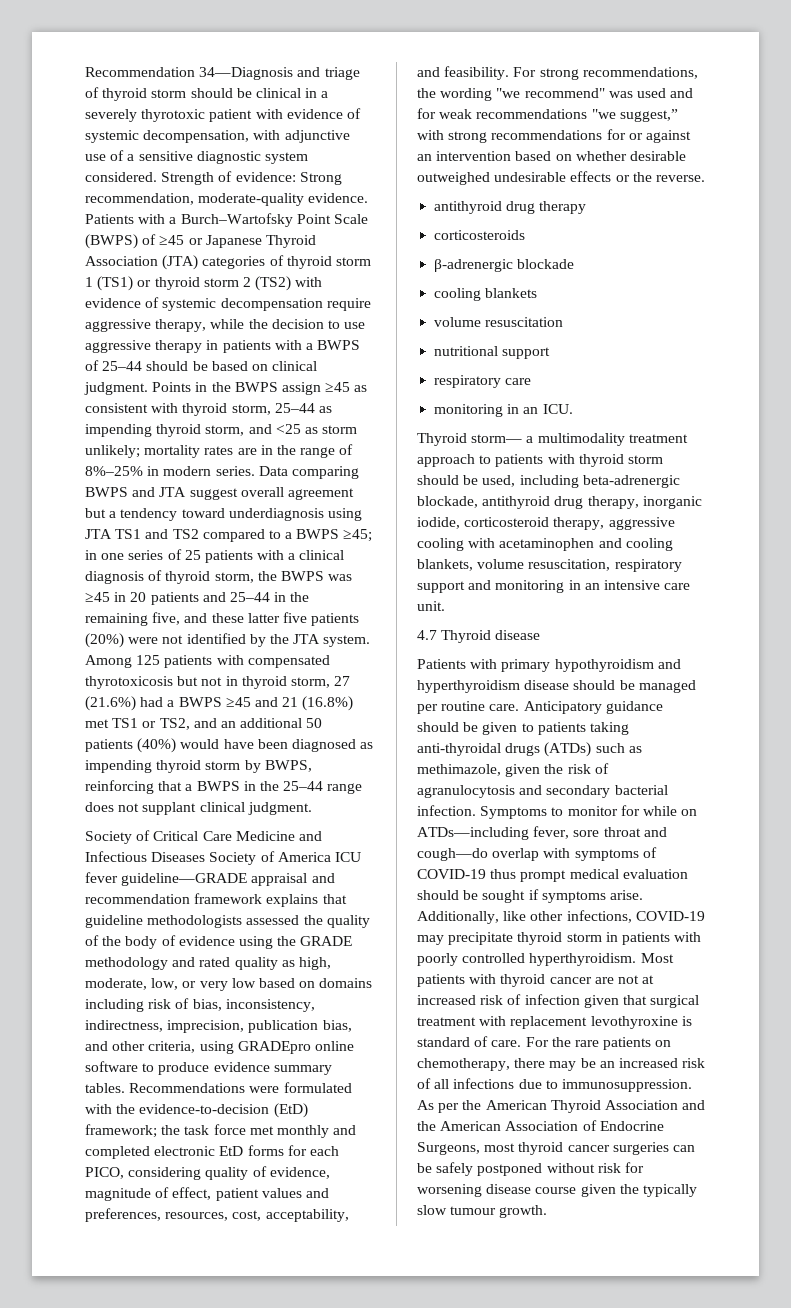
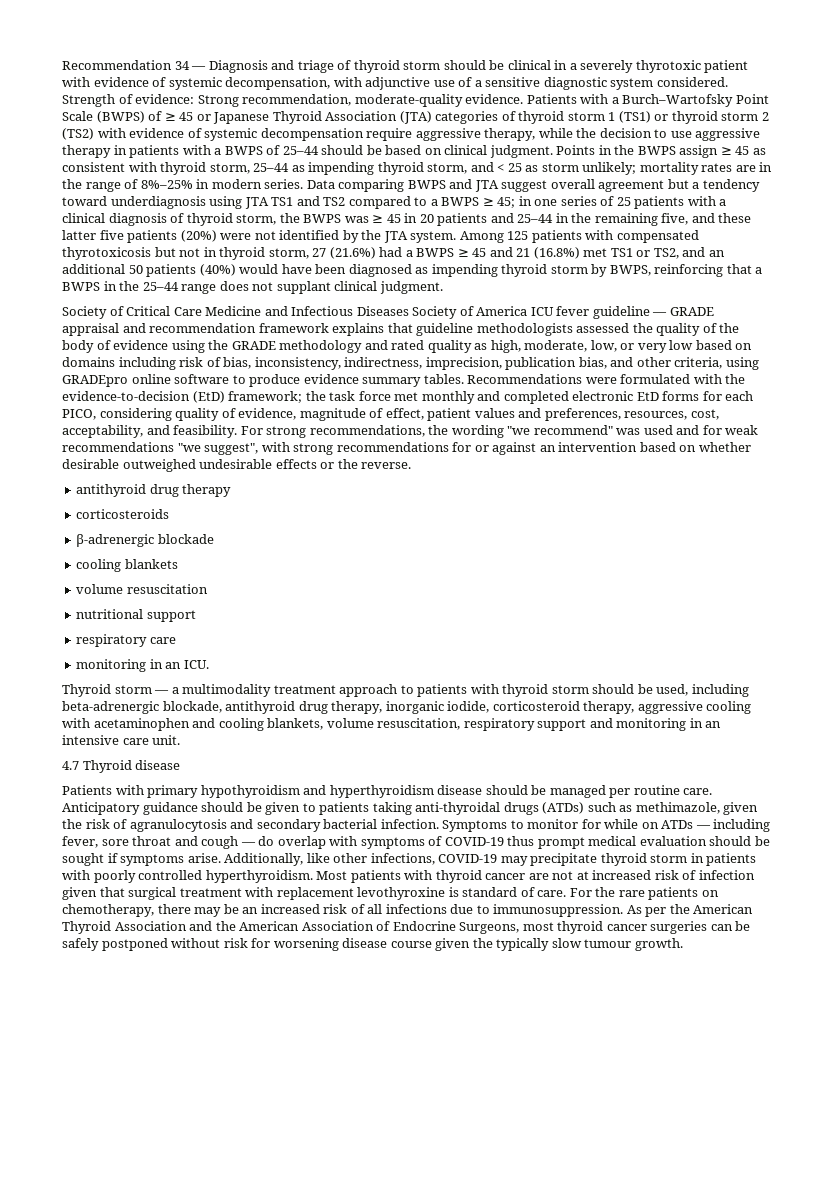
- Recommendation 34—Diagnosis and triage of thyroid storm should be clinical in a severely thyrotoxic patient with evidence of systemic decompensation, with adjunctive use of a sensitive diagnostic system considered.
+ Recommendation 34 — Diagnosis and triage of thyroid storm should be clinical in a severely thyrotoxic patient with evidence of systemic decompensation, with adjunctive use of a sensitive diagnostic system considered.
- Patients with a Burch–Wartofsky Point Scale (BWPS) of ≥45 or Japanese Thyroid Association (JTA) categories of thyroid storm 1 (TS1) or thyroid storm 2 (TS2) with evidence of systemic decompensation require aggressive therapy, while the decision to use aggressive therapy in patients with a BWPS of 25–44 should be based on clinical judgment.
+ Patients with a Burch–Wartofsky Point Scale (BWPS) of ≥ 45 or Japanese Thyroid Association (JTA) categories of thyroid storm 1 (TS1) or thyroid storm 2 (TS2) with evidence of systemic decompensation require aggressive therapy, while the decision to use aggressive therapy in patients with a BWPS of 25–44 should be based on clinical judgment.
- Points in the BWPS assign ≥45 as consistent with thyroid storm, 25–44 as impending thyroid storm, and <25 as storm unlikely; mortality rates are in the range of 8%–25% in modern series.
+ Points in the BWPS assign ≥ 45 as consistent with thyroid storm, 25–44 as impending thyroid storm, and < 25 as storm unlikely; mortality rates are in the range of 8%–25% in modern series.
- Data comparing BWPS and JTA suggest overall agreement but a tendency toward underdiagnosis using JTA TS1 and TS2 compared to a BWPS ≥45; in one series of 25 patients with a clinical diagnosis of thyroid storm, the BWPS was ≥45 in 20 patients and 25–44 in the remaining five, and these latter five patients (20%) were not identified by the JTA system.
+ Data comparing BWPS and JTA suggest overall agreement but a tendency toward underdiagnosis using JTA TS1 and TS2 compared to a BWPS ≥ 45; in one series of 25 patients with a clinical diagnosis of thyroid storm, the BWPS was ≥ 45 in 20 patients and 25–44 in the remaining five, and these latter five patients (20%) were not identified by the JTA system.
- Among 125 patients with compensated thyrotoxicosis but not in thyroid storm, 27 (21.6%) had a BWPS ≥45 and 21 (16.8%) met TS1 or TS2, and an additional 50 patients (40%) would have been diagnosed as impending thyroid storm by BWPS, reinforcing that a BWPS in the 25–44 range does not supplant clinical judgment.
+ Among 125 patients with compensated thyrotoxicosis but not in thyroid storm, 27 (21.6%) had a BWPS ≥ 45 and 21 (16.8%) met TS1 or TS2, and an additional 50 patients (40%) would have been diagnosed as impending thyroid storm by BWPS, reinforcing that a BWPS in the 25–44 range does not supplant clinical judgment.
- Society of Critical Care Medicine and Infectious Diseases Society of America ICU fever guideline—GRADE appraisal and recommendation framework explains that guideline methodologists assessed the quality of the body of evidence using the GRADE methodology and rated quality as high, moderate, low, or very low based on domains including risk of bias, inconsistency, indirectness, imprecision, publication bias, and other criteria, using GRADEpro online software to produce evidence summary tables.
+ Society of Critical Care Medicine and Infectious Diseases Society of America ICU fever guideline — GRADE appraisal and recommendation framework explains that guideline methodologists assessed the quality of the body of evidence using the GRADE methodology and rated quality as high, moderate, low, or very low based on domains including risk of bias, inconsistency, indirectness, imprecision, publication bias, and other criteria, using GRADEpro online software to produce evidence summary tables.
- For strong recommendations, the wording "we recommend" was used and for weak recommendations "we suggest,” with strong recommendations for or against an intervention based on whether desirable outweighed undesirable effects or the reverse.
+ For strong recommendations, the wording "we recommend" was used and for weak recommendations "we suggest", with strong recommendations for or against an intervention based on whether desirable outweighed undesirable effects or the reverse.
- Thyroid storm— a multimodality treatment approach to patients with thyroid storm should be used, including beta-adrenergic blockade, antithyroid drug therapy, inorganic iodide, corticosteroid therapy, aggressive cooling with acetaminophen and cooling blankets, volume resuscitation, respiratory support and monitoring in an intensive care unit.
+ Thyroid storm — a multimodality treatment approach to patients with thyroid storm should be used, including beta-adrenergic blockade, antithyroid drug therapy, inorganic iodide, corticosteroid therapy, aggressive cooling with acetaminophen and cooling blankets, volume resuscitation, respiratory support and monitoring in an intensive care unit.
- Symptoms to monitor for while on ATDs—including fever, sore throat and cough—do overlap with symptoms of COVID‐19 thus prompt medical evaluation should be sought if symptoms arise.
+ Symptoms to monitor for while on ATDs — including fever, sore throat and cough — do overlap with symptoms of COVID‐19 thus prompt medical evaluation should be sought if symptoms arise.

